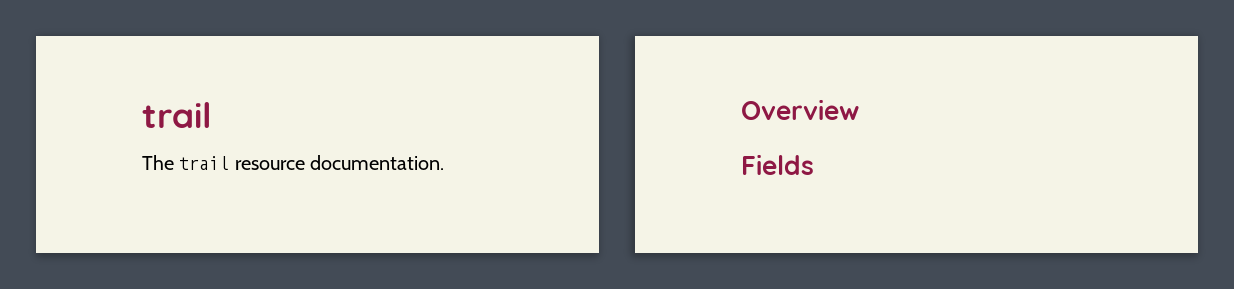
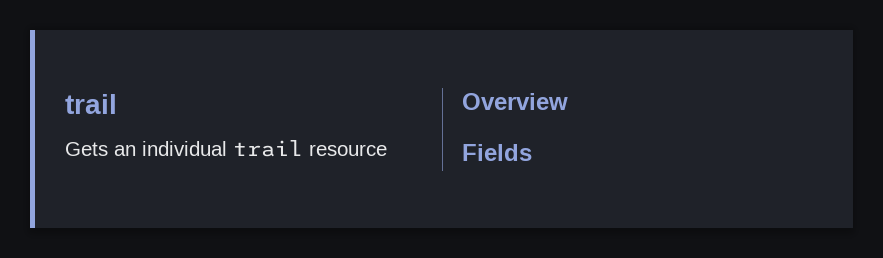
- The trail resource documentation.
+ Gets an individual trail resource

